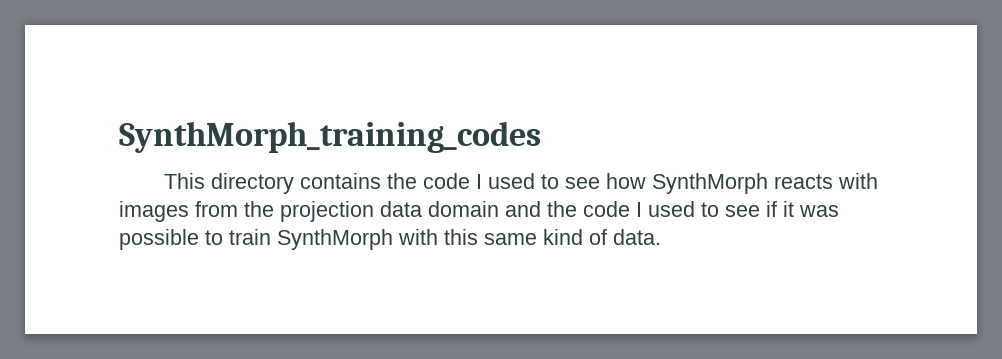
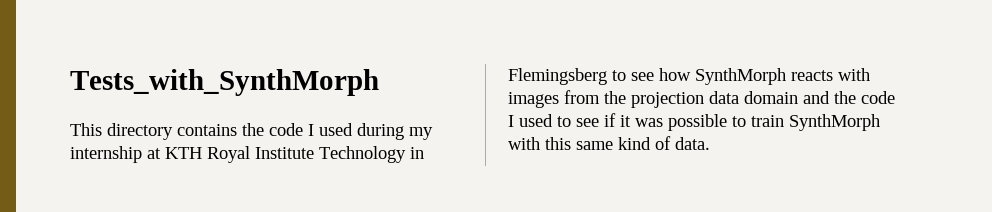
- SynthMorph_training_codes
+ Tests_with_SynthMorph
- This directory contains the code I used to see how SynthMorph reacts with images from the projection data domain and the code I used to see if it was possible to train SynthMorph with this same kind of data.
+ This directory contains the code I used during my internship at KTH Royal Institute Technology in Flemingsberg to see how SynthMorph reacts with images from the projection data domain and the code I used to see if it was possible to train SynthMorph with this same kind of data.

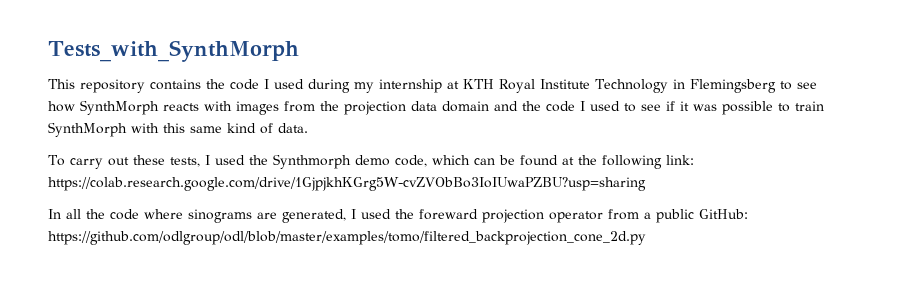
- This directory contains the code I used during my internship at KTH Royal Institute Technology in Flemingsberg to see how SynthMorph reacts with images from the projection data domain and the code I used to see if it was possible to train SynthMorph with this same kind of data.
+ This repository contains the code I used during my internship at KTH Royal Institute Technology in Flemingsberg to see how SynthMorph reacts with images from the projection data domain and the code I used to see if it was possible to train SynthMorph with this same kind of data.
+ To carry out these tests, I used the Synthmorph demo code, which can be found at the following link: https://colab.research.google.com/drive/1GjpjkhKGrg5W-cvZVObBo3IoIUwaPZBU?usp=sharing
+ In all the code where sinograms are generated, I used the foreward projection operator from a public GitHub: https://github.com/odlgroup/odl/blob/master/examples/tomo/filtered_backprojection_cone_2d.py

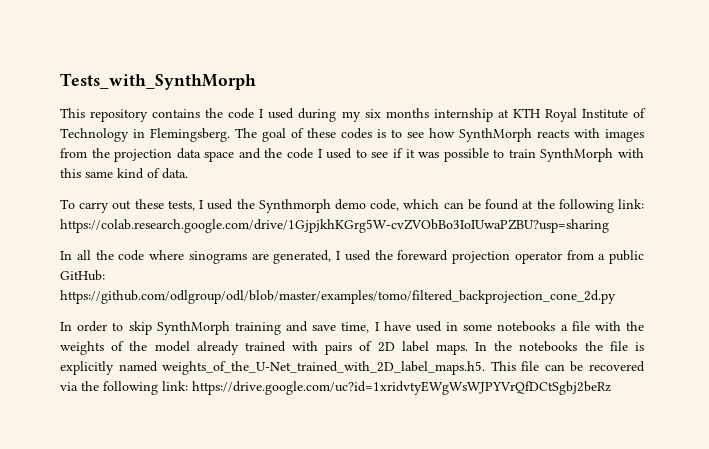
- This repository contains the code I used during my internship at KTH Royal Institute Technology in Flemingsberg to see how SynthMorph reacts with images from the projection data domain and the code I used to see if it was possible to train SynthMorph with this same kind of data.
+ This repository contains the code I used during my six months internship at KTH Royal Institute of Technology in Flemingsberg. The goal of these codes is to see how SynthMorph reacts with images from the projection data space and the code I used to see if it was possible to train SynthMorph with this same kind of data.
+ In order to skip SynthMorph training and save time, I have used in some notebooks a file with the weights of the model already trained with pairs of 2D label maps. In the notebooks the file is explicitly named weights_of_the_U-Net_trained_with_2D_label_maps.h5. This file can be recovered via the following link: https://drive.google.com/uc?id=1xridvtyEWgWsWJPYVrQfDCtSgbj2beRz

